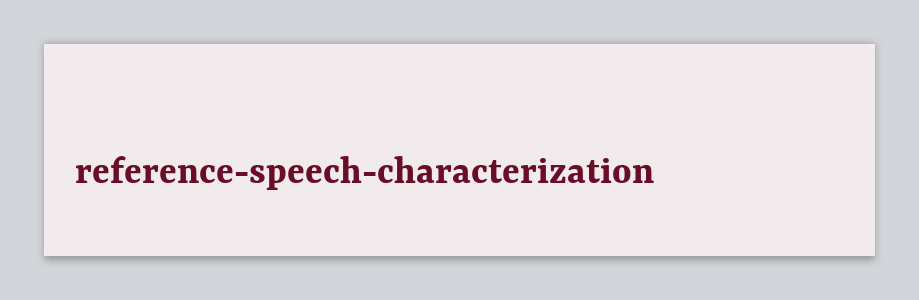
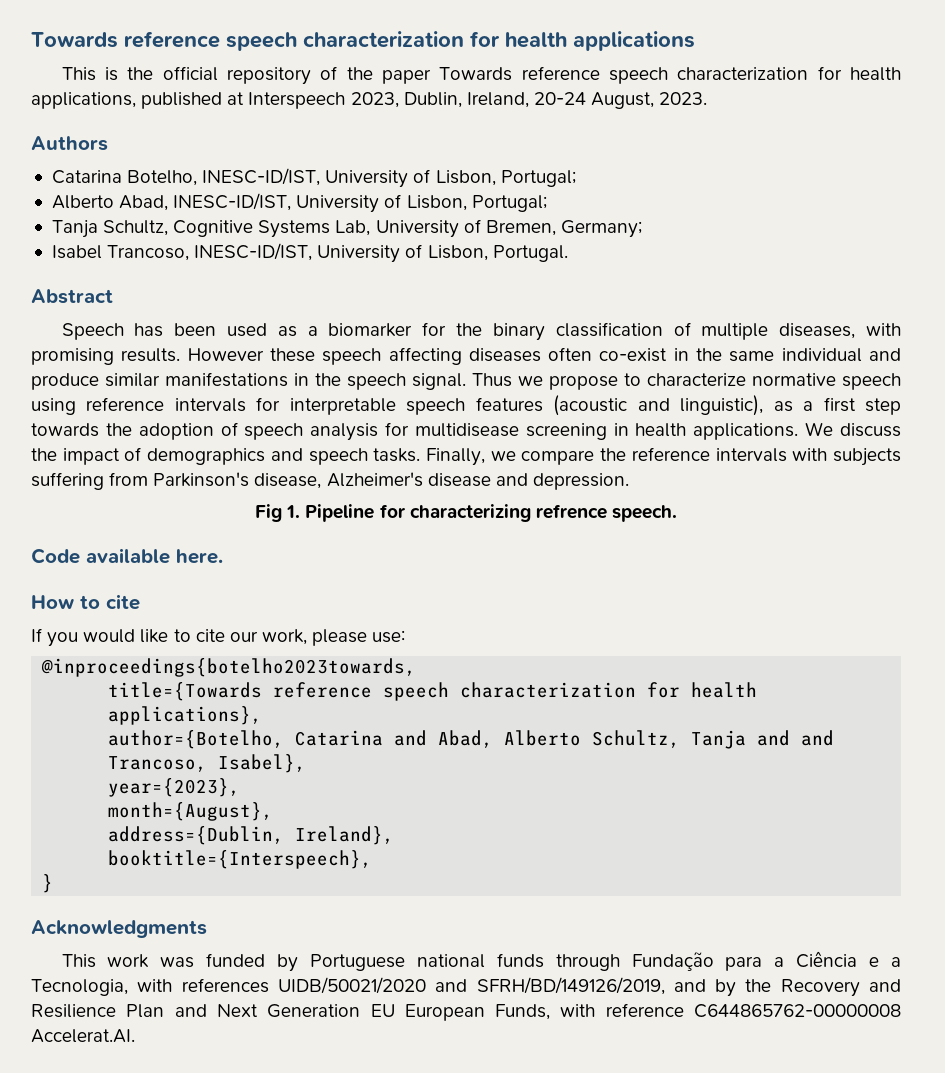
- reference-speech-characterization
+ Towards reference speech characterization for health applications
+ This is the official repository of the paper Towards reference speech characterization for health applications, published at Interspeech 2023, Dublin, Ireland, 20-24 August, 2023.
+ Authors
+ Catarina Botelho, INESC-ID/IST, University of Lisbon, Portugal;
+ Alberto Abad, INESC-ID/IST, University of Lisbon, Portugal;
+ Tanja Schultz, Cognitive Systems Lab, University of Bremen, Germany;
+ Isabel Trancoso, INESC-ID/IST, University of Lisbon, Portugal.
+ Abstract
+ Speech has been used as a biomarker for the binary classification of multiple diseases, with promising results. However these speech affecting diseases often co-exist in the same individual and produce similar manifestations in the speech signal. Thus we propose to characterize normative speech using reference intervals for interpretable speech features (acoustic and linguistic), as a first step towards the adoption of speech analysis for multidisease screening in health applications. We discuss the impact of demographics and speech tasks. Finally, we compare the reference intervals with subjects suffering from Parkinson's disease, Alzheimer's disease and depression.
+ Fig 1. Pipeline for characterizing refrence speech.
+ Code available here.
+ How to cite
+ If you would like to cite our work, please use:
+ @inproceedings{botelho2023towards,
+ title={Towards reference speech characterization for health applications},
+ author={Botelho, Catarina and Abad, Alberto Schultz, Tanja and and Trancoso, Isabel},
+ year={2023},
+ month={August},
+ address={Dublin, Ireland},
+ booktitle={Interspeech},
+ }
+ Acknowledgments
+ This work was funded by Portuguese national funds through Fundação para a Ciência e a Tecnologia, with references UIDB/50021/2020 and SFRH/BD/149126/2019, and by the Recovery and Resilience Plan and Next Generation EU European Funds, with reference C644865762-00000008 Accelerat.AI.

